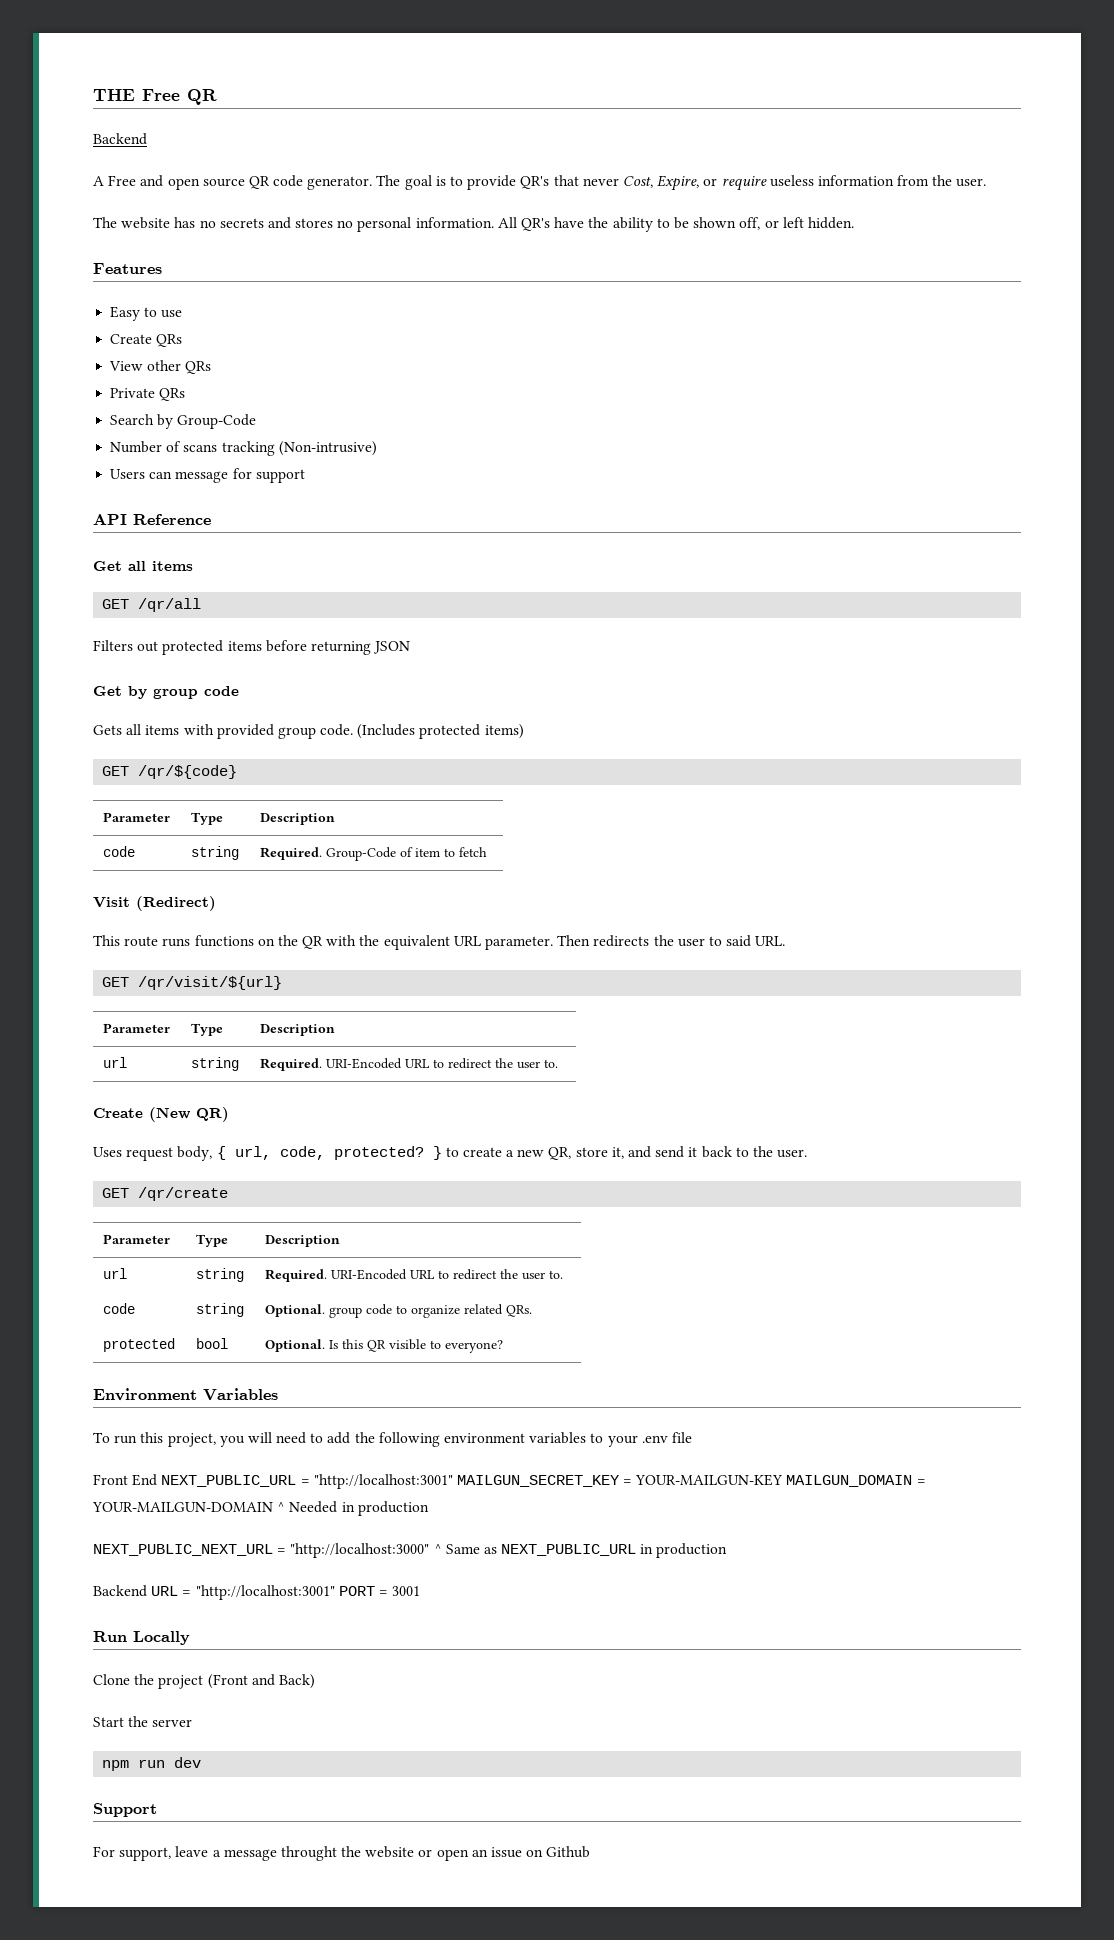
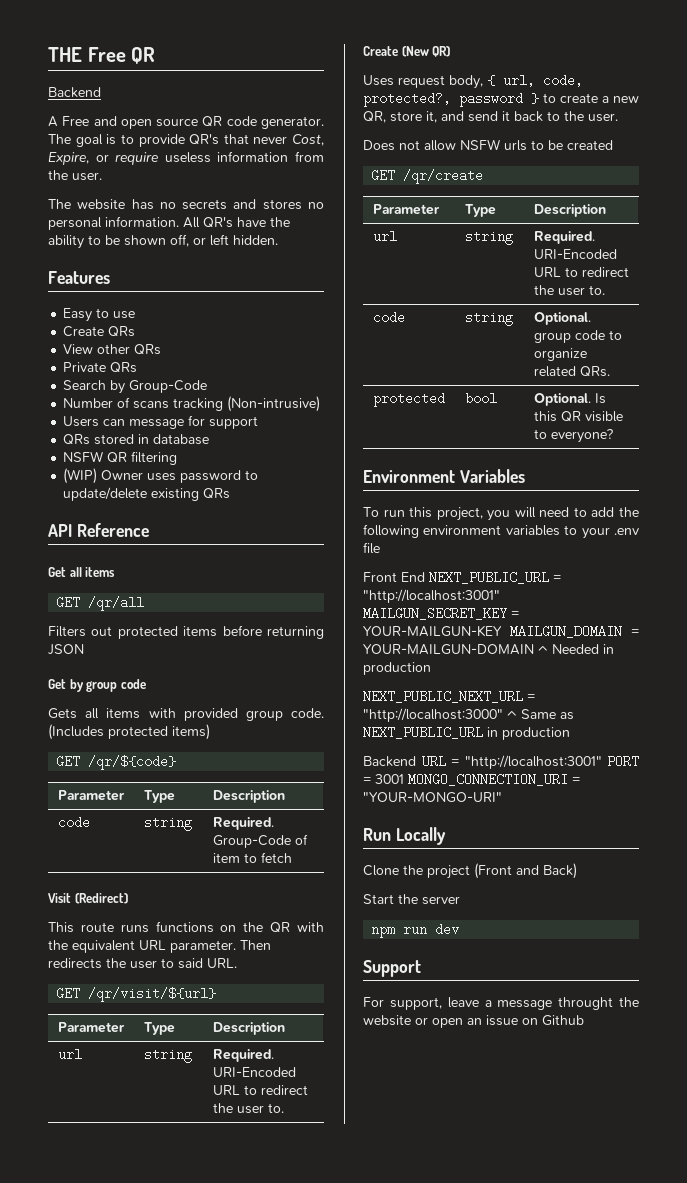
+ QRs stored in database
+ NSFW QR filtering
+ (WIP) Owner uses password to update/delete existing QRs
- Uses request body, { url, code, protected? } to create a new QR, store it, and send it back to the user.
+ Uses request body, { url, code, protected?, password } to create a new QR, store it, and send it back to the user.
+ Does not allow NSFW urls to be created
- Backend URL = "http://localhost:3001" PORT = 3001
+ Backend URL = "http://localhost:3001" PORT = 3001 MONGO_CONNECTION_URI = "YOUR-MONGO-URI"

